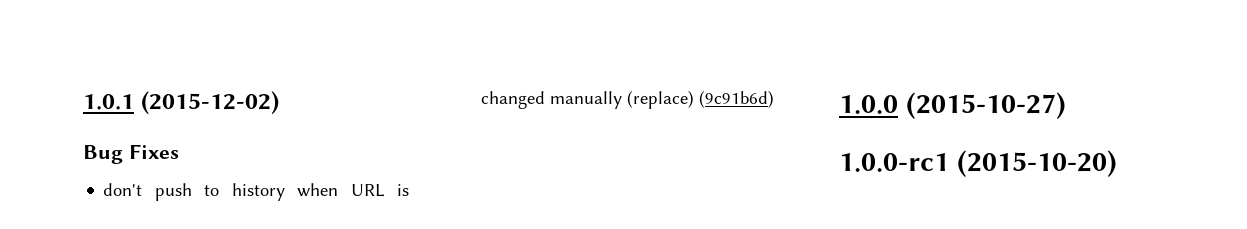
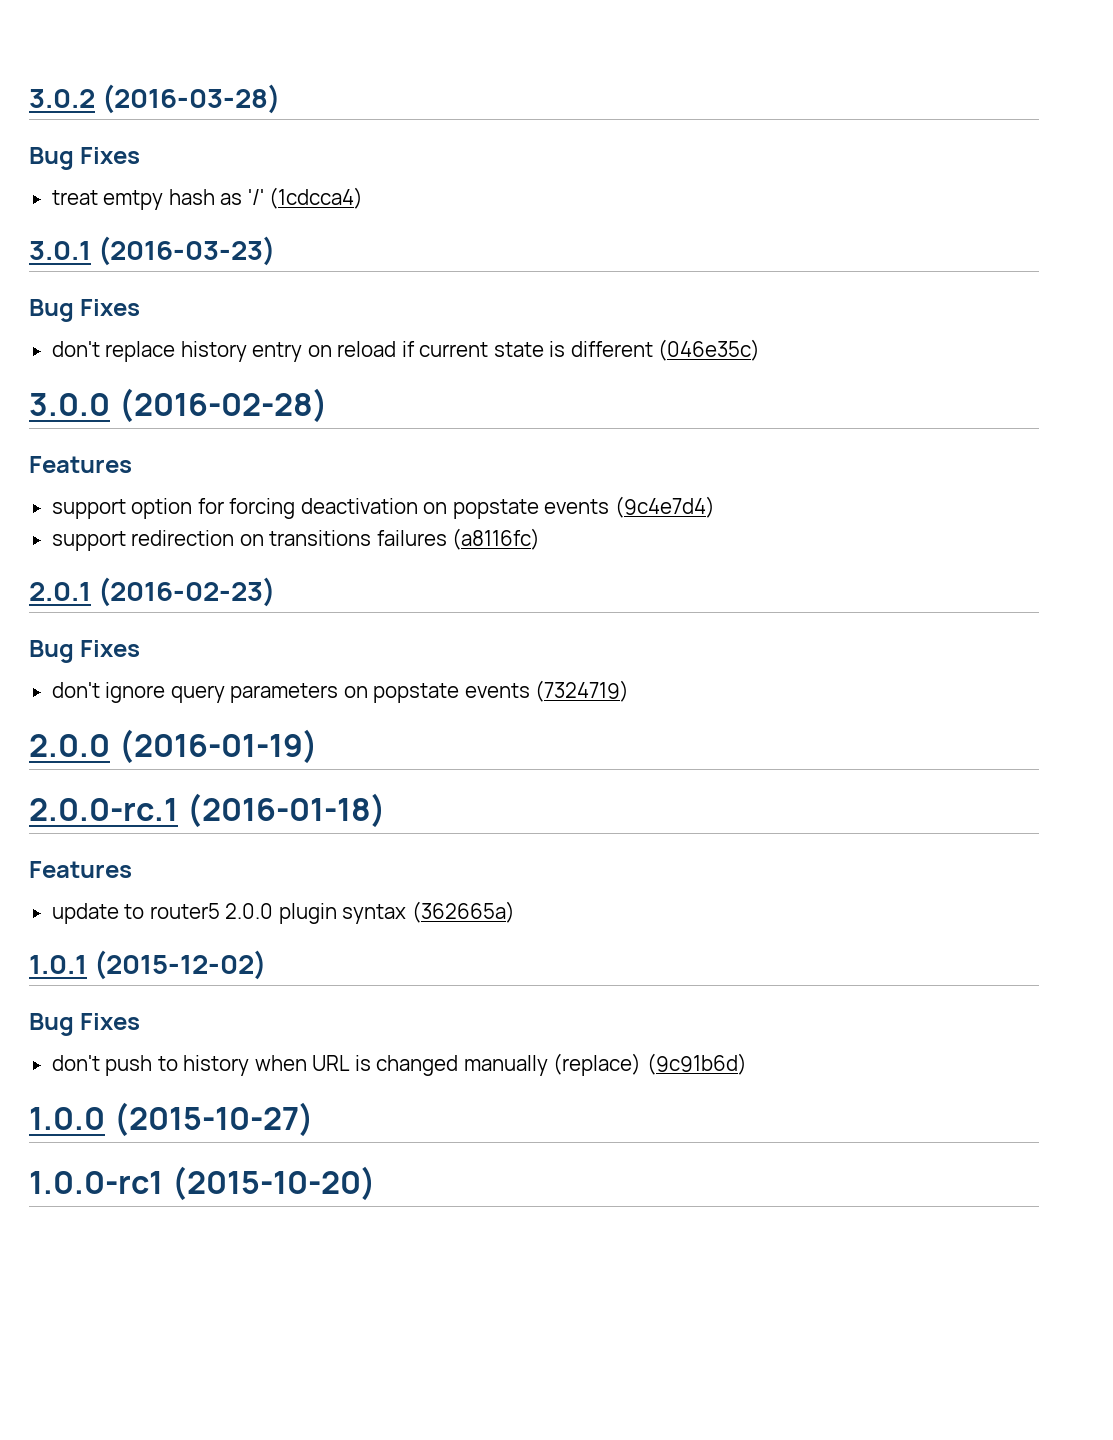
+ 3.0.2 (2016-03-28)
+ Bug Fixes
+ treat emtpy hash as '/' (1cdcca4)
+ 3.0.1 (2016-03-23)
+ Bug Fixes
+ don't replace history entry on reload if current state is different (046e35c)
+ 3.0.0 (2016-02-28)
+ Features
+ support option for forcing deactivation on popstate events (9c4e7d4)
+ support redirection on transitions failures (a8116fc)
+ 2.0.1 (2016-02-23)
+ Bug Fixes
+ don't ignore query parameters on popstate events (7324719)
+ 2.0.0 (2016-01-19)
+ 2.0.0-rc.1 (2016-01-18)
+ Features
+ update to router5 2.0.0 plugin syntax (362665a)

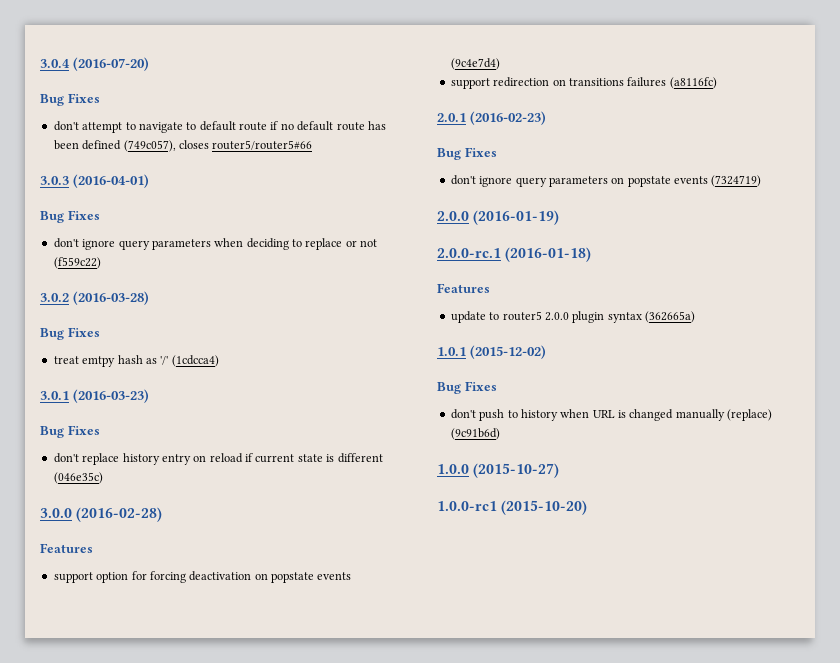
+ 3.0.4 (2016-07-20)
+ Bug Fixes
+ don't attempt to navigate to default route if no default route has been defined (749c057), closes router5/router5#66
+ 3.0.3 (2016-04-01)
+ Bug Fixes
+ don't ignore query parameters when deciding to replace or not (f559c22)

